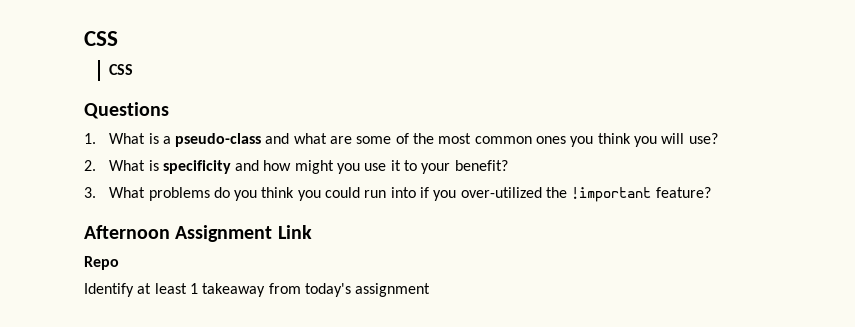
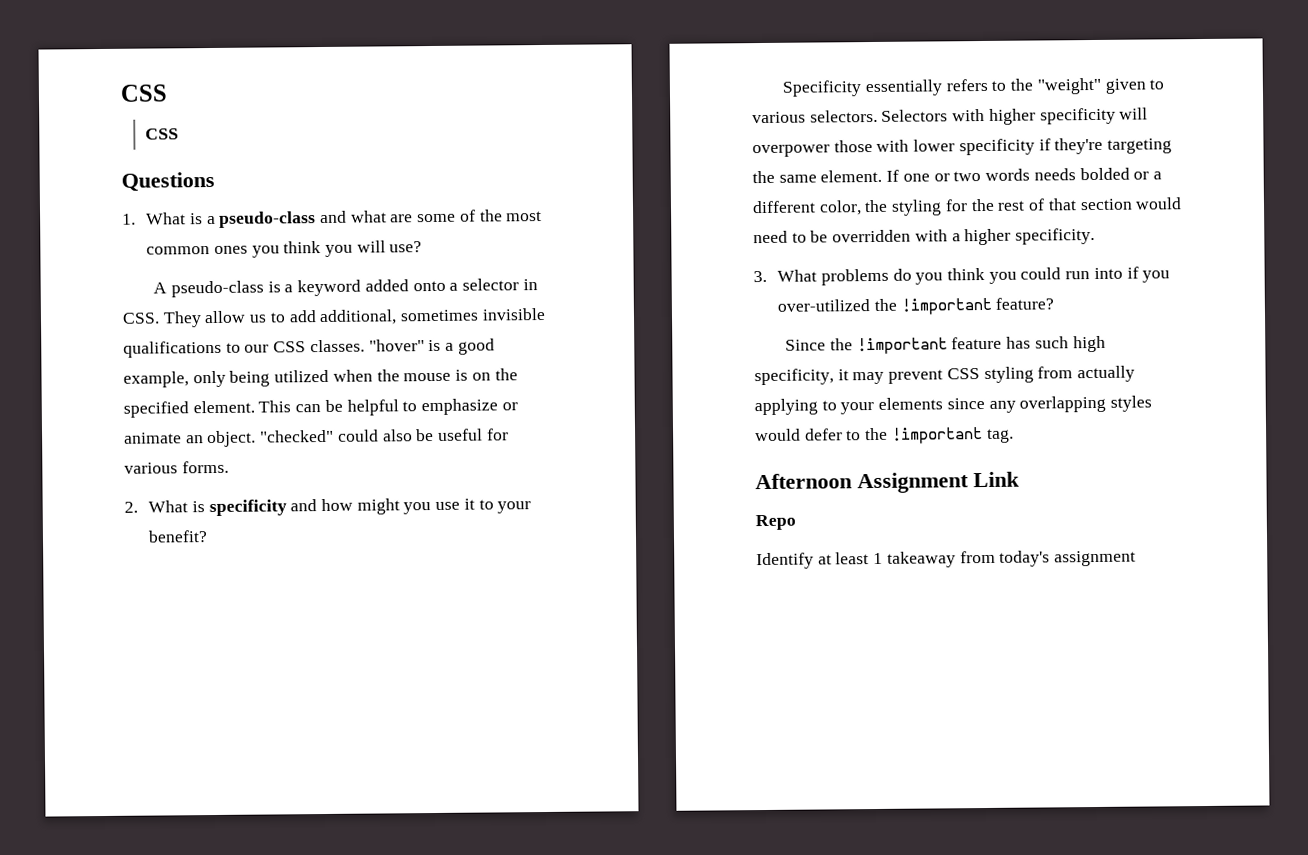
+ A pseudo-class is a keyword added onto a selector in CSS. They allow us to add additional, sometimes invisible qualifications to our CSS classes. "hover" is a good example, only being utilized when the mouse is on the specified element. This can be helpful to emphasize or animate an object. "checked" could also be useful for various forms.
+ Specificity essentially refers to the "weight" given to various selectors. Selectors with higher specificity will overpower those with lower specificity if they're targeting the same element. If one or two words needs bolded or a different color, the styling for the rest of that section would need to be overridden with a higher specificity.
+ Since the !important feature has such high specificity, it may prevent CSS styling from actually applying to your elements since any overlapping styles would defer to the !important tag.

